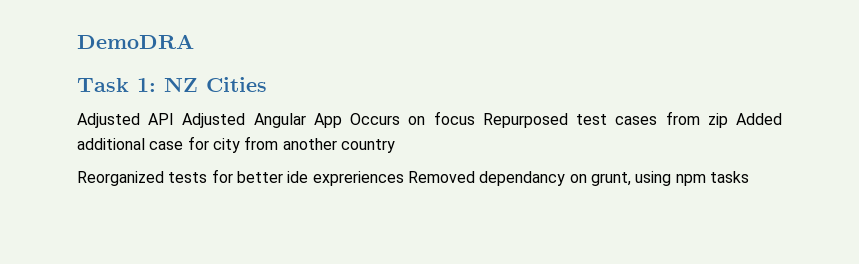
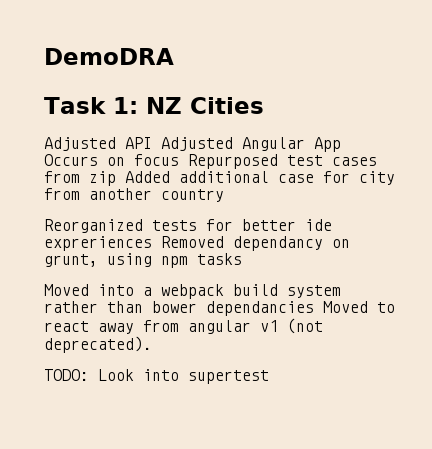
+ Moved into a webpack build system rather than bower dependancies Moved to react away from angular v1 (not deprecated).
+ TODO: Look into supertest

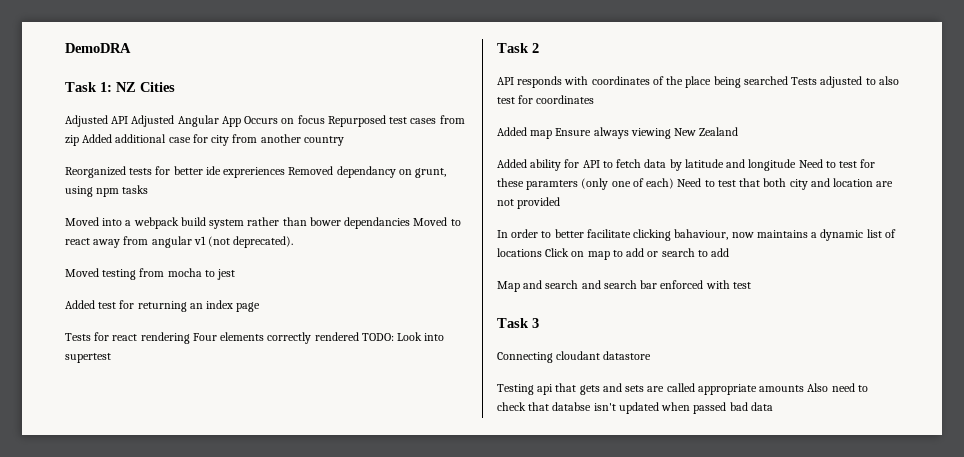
- TODO: Look into supertest
+ Moved testing from mocha to jest
+ Added test for returning an index page
+ Tests for react rendering Four elements correctly rendered TODO: Look into supertest
+ Task 2
+ API responds with coordinates of the place being searched Tests adjusted to also test for coordinates
+ Added map Ensure always viewing New Zealand
+ Added ability for API to fetch data by latitude and longitude Need to test for these paramters (only one of each) Need to test that both city and location are not provided
+ In order to better facilitate clicking bahaviour, now maintains a dynamic list of locations Click on map to add or search to add
+ Map and search and search bar enforced with test
+ Task 3
+ Connecting cloudant datastore
+ Testing api that gets and sets are called appropriate amounts Also need to check that databse isn't updated when passed bad data

